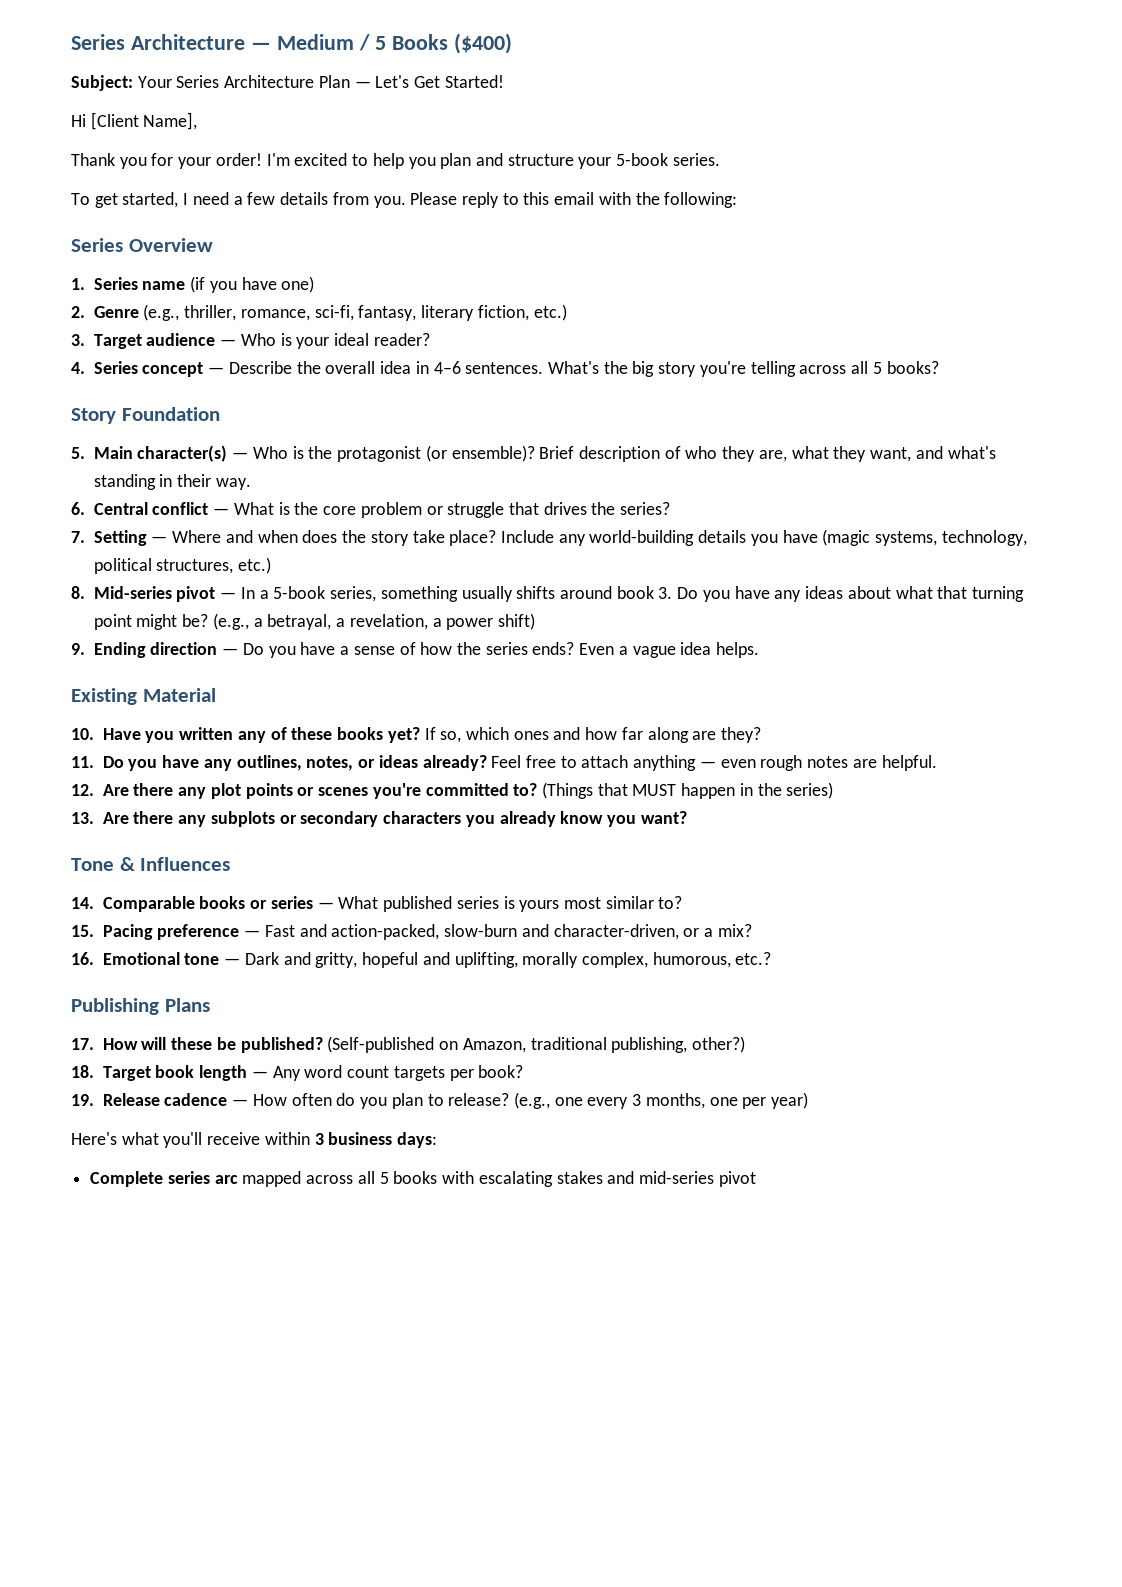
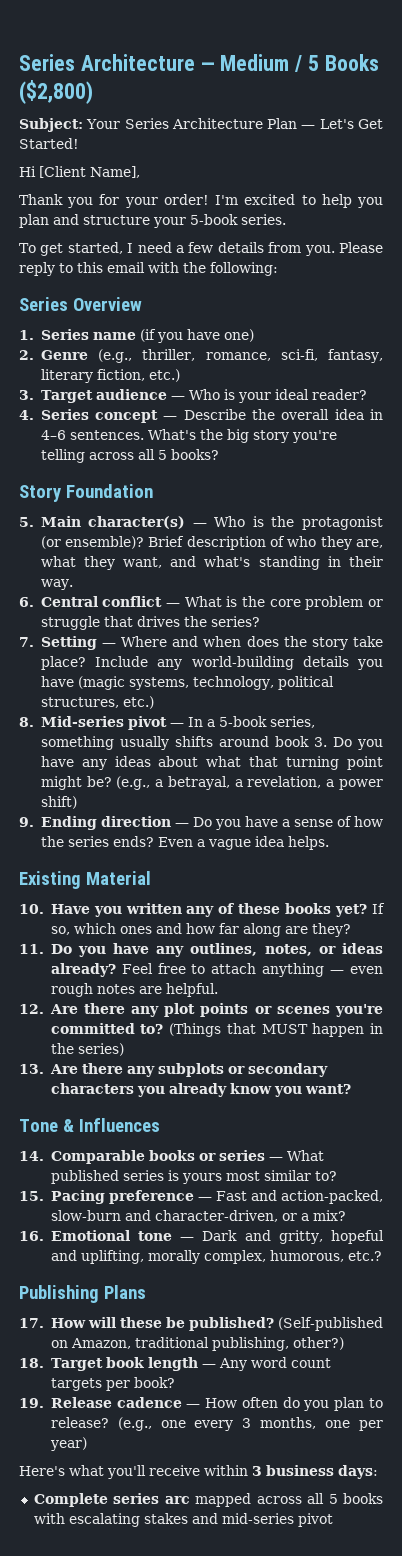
- Series Architecture — Medium / 5 Books ($400)
+ Series Architecture — Medium / 5 Books ($2,800)

